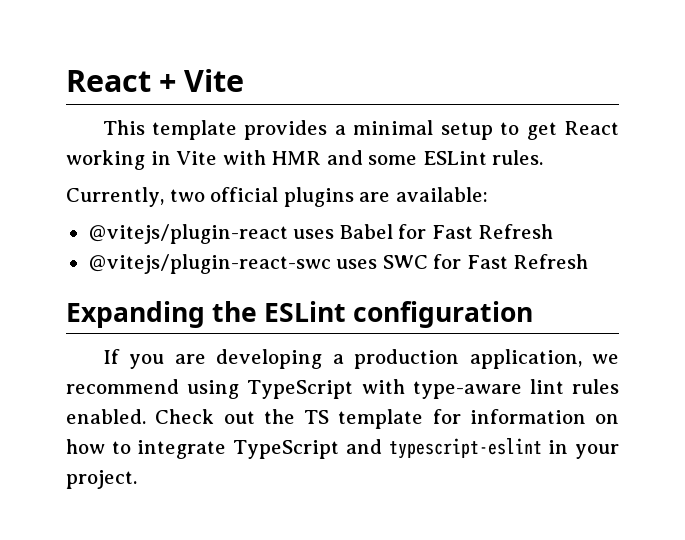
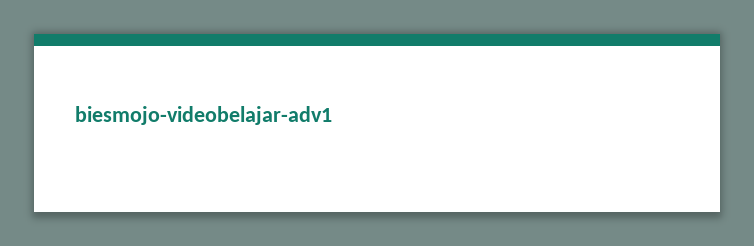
- React + Vite
- This template provides a minimal setup to get React working in Vite with HMR and some ESLint rules.
- Currently, two official plugins are available:
- @vitejs/plugin-react uses Babel for Fast Refresh
- @vitejs/plugin-react-swc uses SWC for Fast Refresh
- Expanding the ESLint configuration
- If you are developing a production application, we recommend using TypeScript with type-aware lint rules enabled. Check out the TS template for information on how to integrate TypeScript and typescript-eslint in your project.
+ biesmojo-videobelajar-adv1

